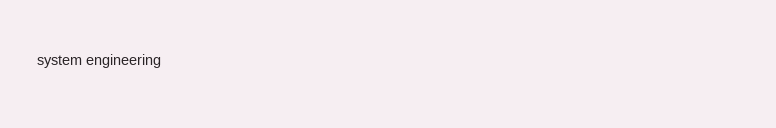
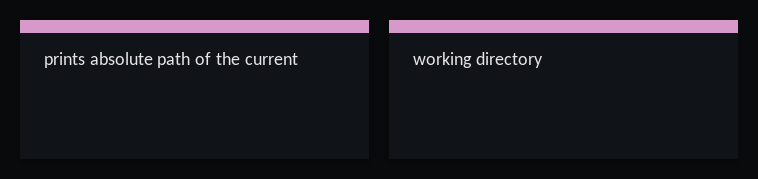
- system engineering
+ prints absolute path of the current working directory

